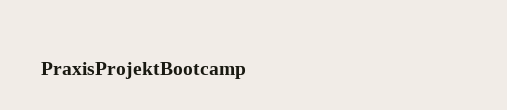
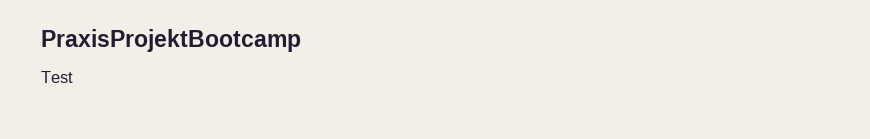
+ Test

